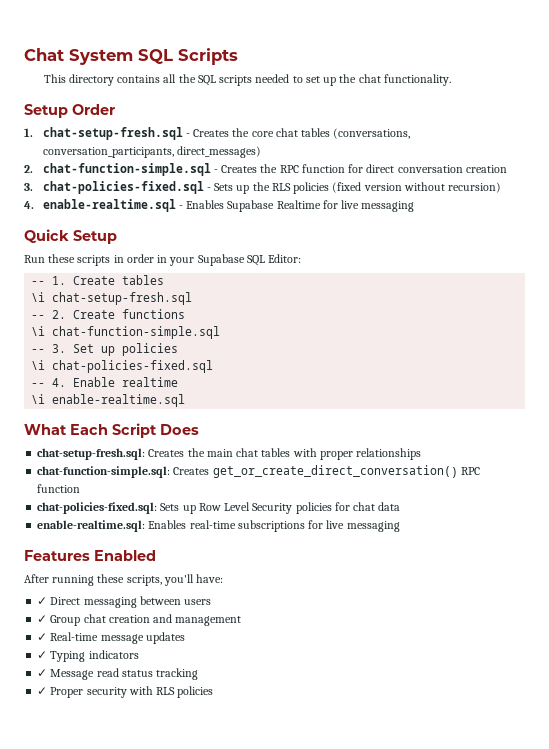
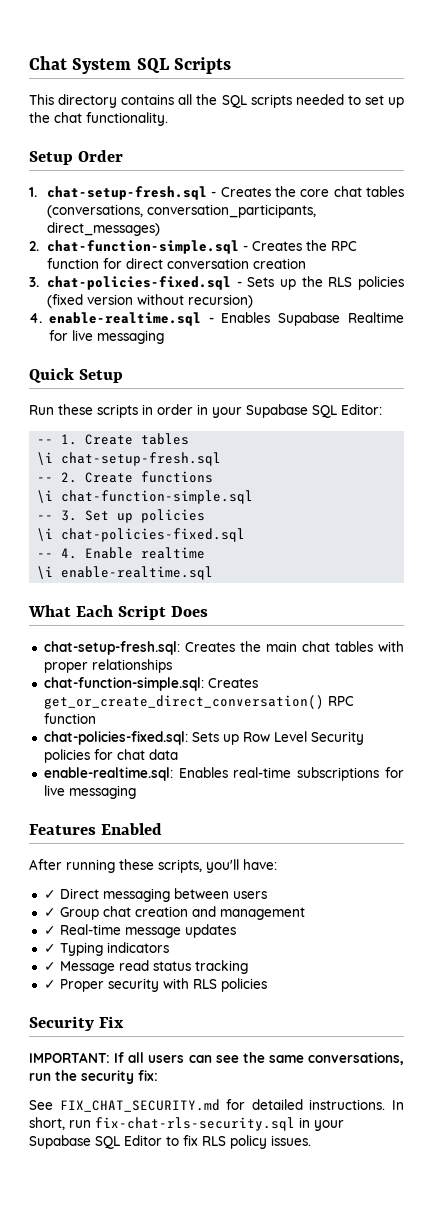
+ Security Fix
+ IMPORTANT: If all users can see the same conversations, run the security fix:
+ See FIX_CHAT_SECURITY.md for detailed instructions. In short, run fix-chat-rls-security.sql in your Supabase SQL Editor to fix RLS policy issues.

